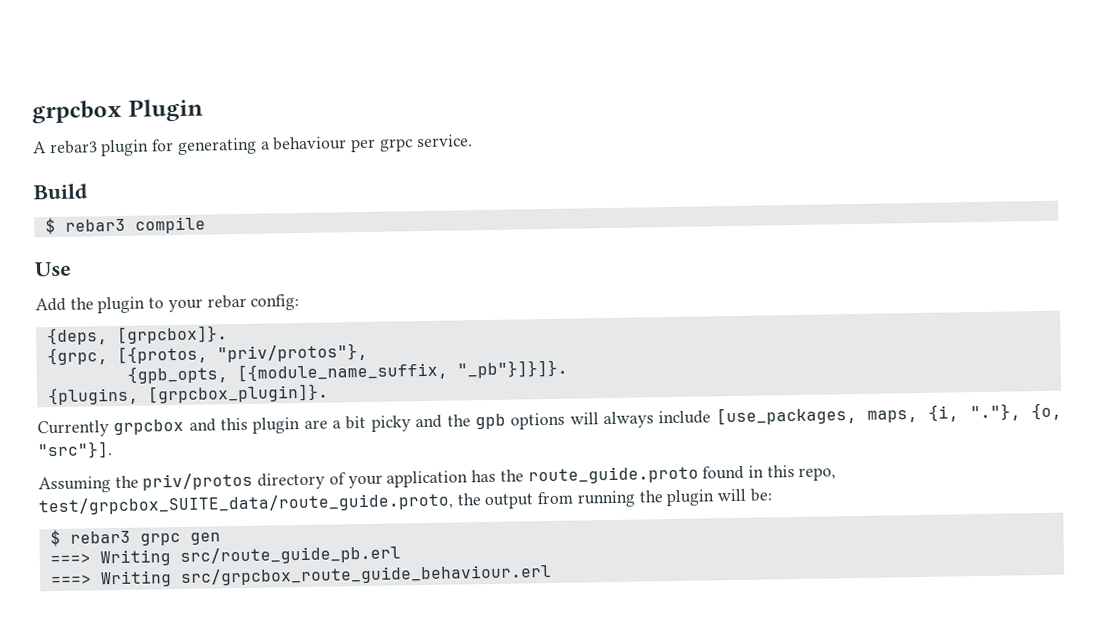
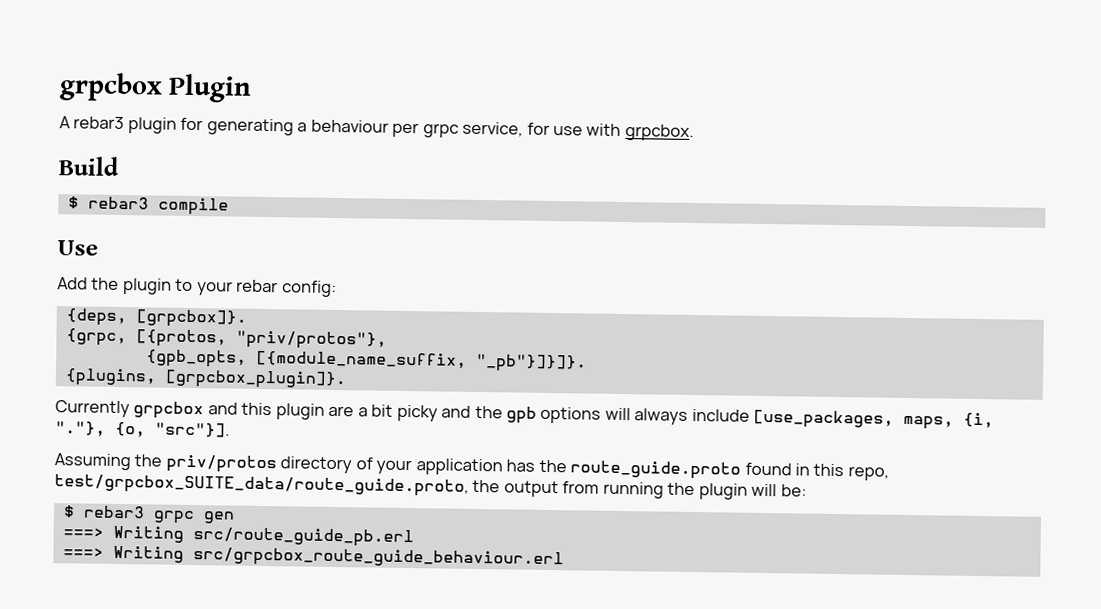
- A rebar3 plugin for generating a behaviour per grpc service.
+ A rebar3 plugin for generating a behaviour per grpc service, for use with grpcbox.

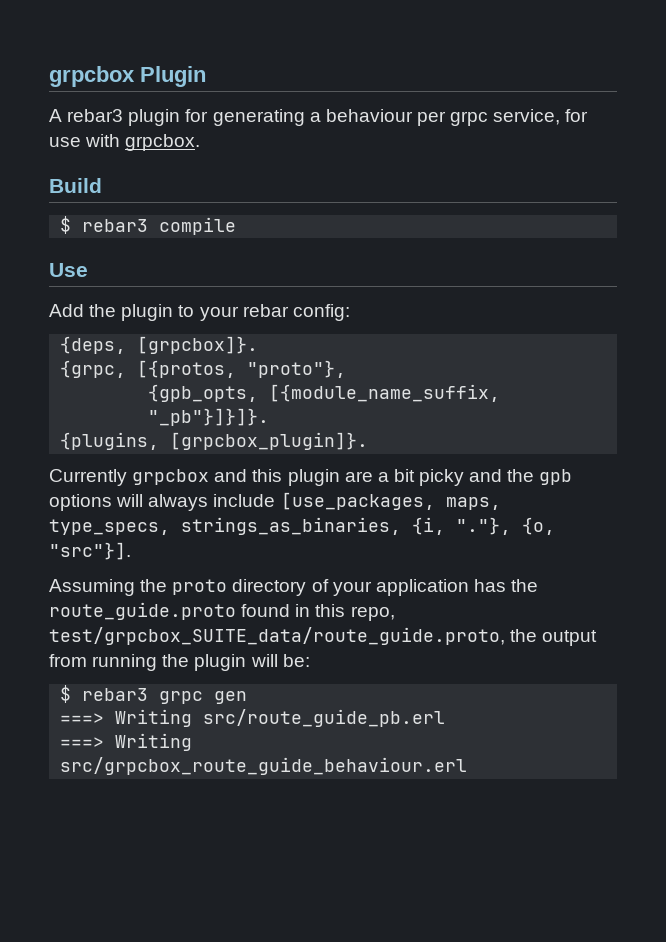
- {grpc, [{protos, "priv/protos"},
+ {grpc, [{protos, "proto"},
- Currently grpcbox and this plugin are a bit picky and the gpb options will always include [use_packages, maps, {i, "."}, {o, "src"}].
+ Currently grpcbox and this plugin are a bit picky and the gpb options will always include [use_packages, maps, type_specs, strings_as_binaries, {i, "."}, {o, "src"}].
- Assuming the priv/protos directory of your application has the route_guide.proto found in this repo, test/grpcbox_SUITE_data/route_guide.proto, the output from running the plugin will be:
+ Assuming the proto directory of your application has the route_guide.proto found in this repo, test/grpcbox_SUITE_data/route_guide.proto, the output from running the plugin will be:

